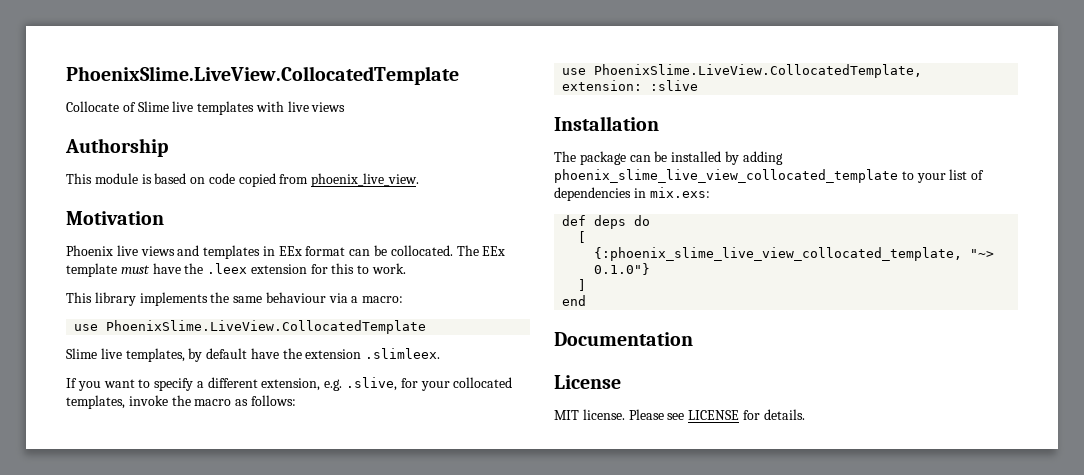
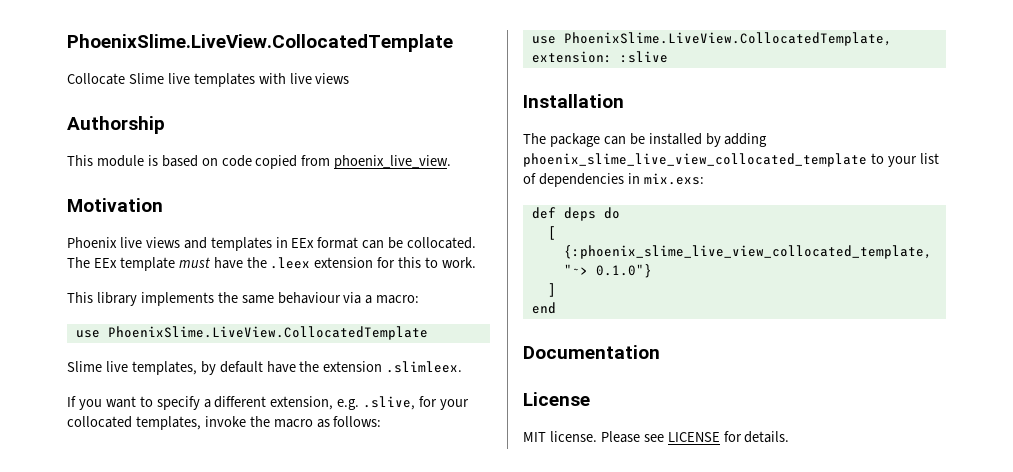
- Collocate of Slime live templates with live views
+ Collocate Slime live templates with live views

